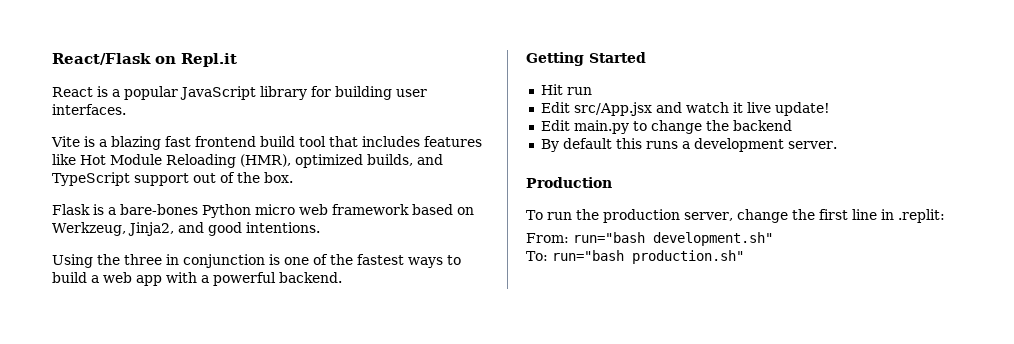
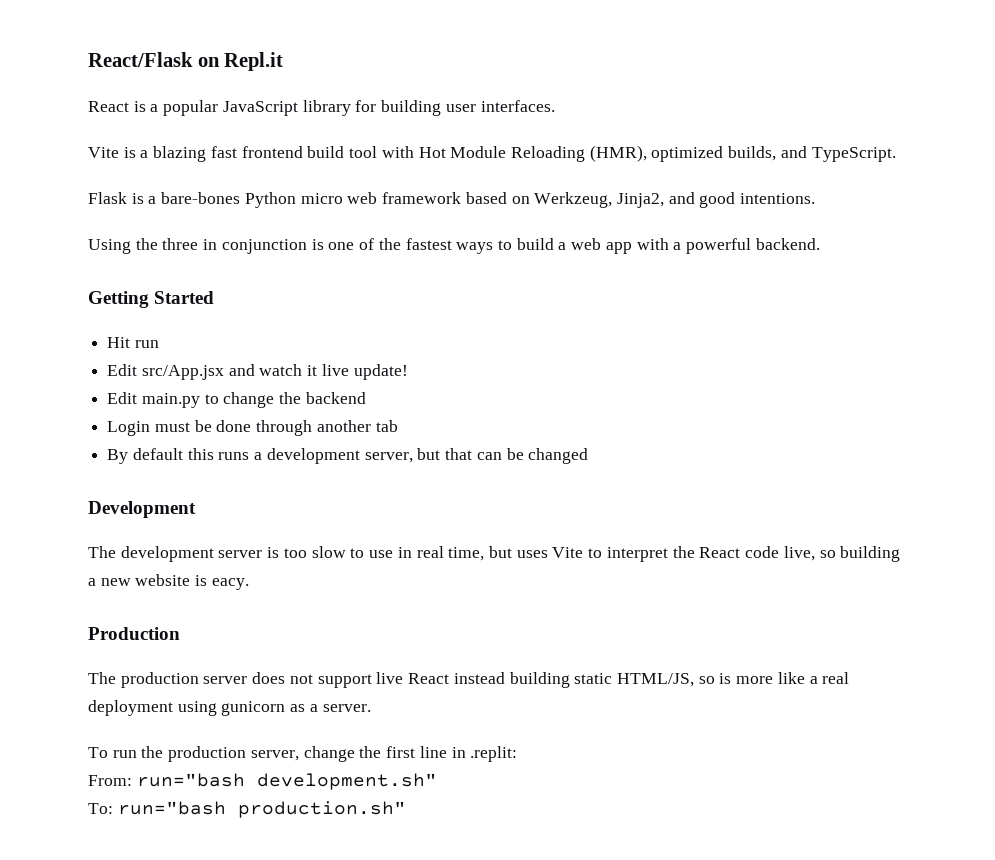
- Vite is a blazing fast frontend build tool that includes features like Hot Module Reloading (HMR), optimized builds, and TypeScript support out of the box.
+ Vite is a blazing fast frontend build tool with Hot Module Reloading (HMR), optimized builds, and TypeScript.
+ Login must be done through another tab
- By default this runs a development server.
+ By default this runs a development server, but that can be changed
+ Development
+ The development server is too slow to use in real time, but uses Vite to interpret the React code live, so building a new website is eacy.
  Production
+ The production server does not support live React instead building static HTML/JS, so is more like a real deployment using gunicorn as a server.

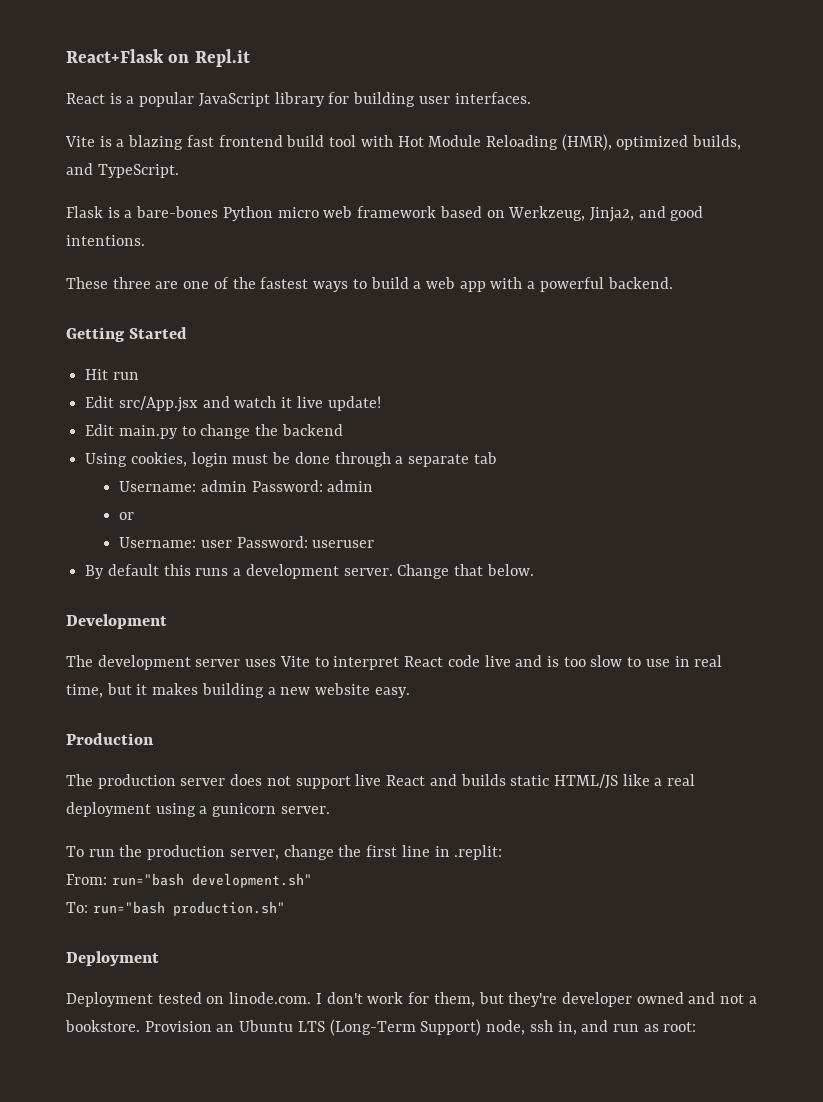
- React/Flask on Repl.it
+ React+Flask on Repl.it
- Using the three in conjunction is one of the fastest ways to build a web app with a powerful backend.
+ These three are one of the fastest ways to build a web app with a powerful backend.
- Login must be done through another tab
+ Using cookies, login must be done through a separate tab
+ Username: admin Password: admin
+ or
+ Username: user Password: useruser
- By default this runs a development server, but that can be changed
+ By default this runs a development server. Change that below.
  Development
- The development server is too slow to use in real time, but uses Vite to interpret the React code live, so building a new website is eacy.
+ The development server uses Vite to interpret React code live and is too slow to use in real time, but it makes building a new website easy.
- The production server does not support live React instead building static HTML/JS, so is more like a real deployment using gunicorn as a server.
+ The production server does not support live React and builds static HTML/JS like a real deployment using a gunicorn server.
  To: run="bash production.sh"
+ Deployment
+ Deployment tested on linode.com. I don't work for them, but they're developer owned and not a bookstore. Provision an Ubuntu LTS (Long-Term Support) node, ssh in, and run as root:

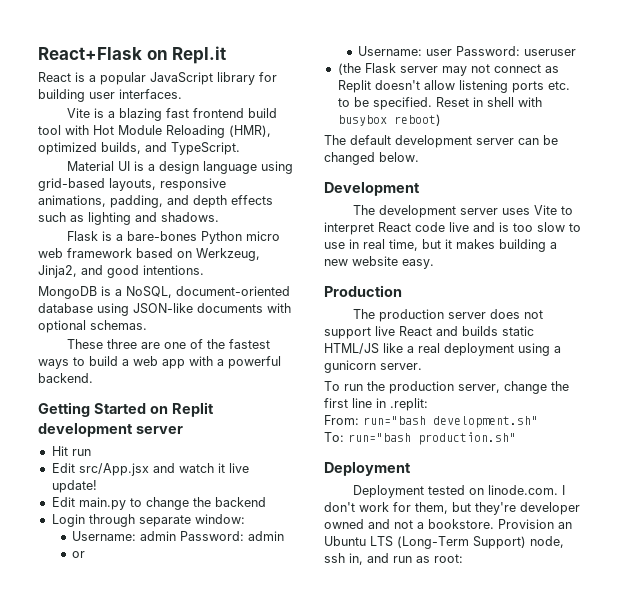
+ Material UI is a design language using grid-based layouts, responsive animations, padding, and depth effects such as lighting and shadows.
+ MongoDB is a NoSQL, document-oriented database using JSON-like documents with optional schemas.
- Getting Started
+ Getting Started on Replit development server
- Using cookies, login must be done through a separate tab
+ Login through separate window:
- By default this runs a development server. Change that below.
+ (the Flask server may not connect as Replit doesn't allow listening ports etc. to be specified. Reset in shell with busybox reboot)
+ The default development server can be changed below.

